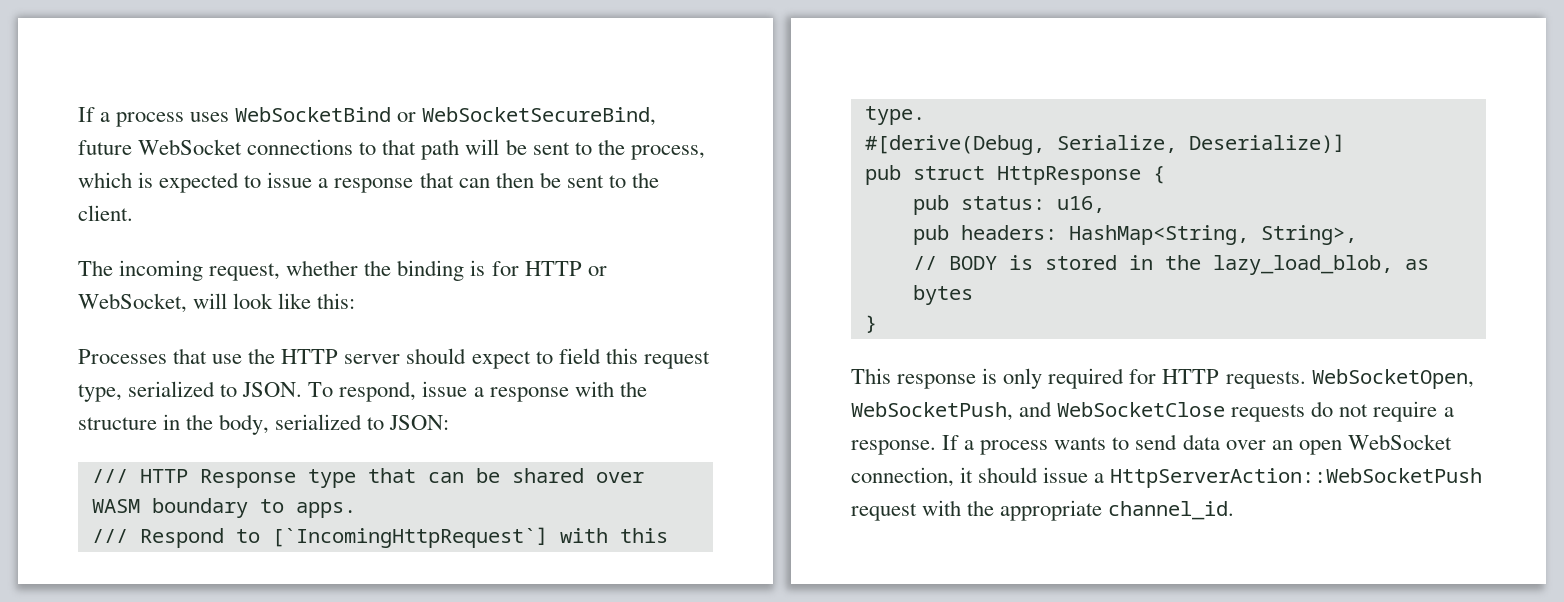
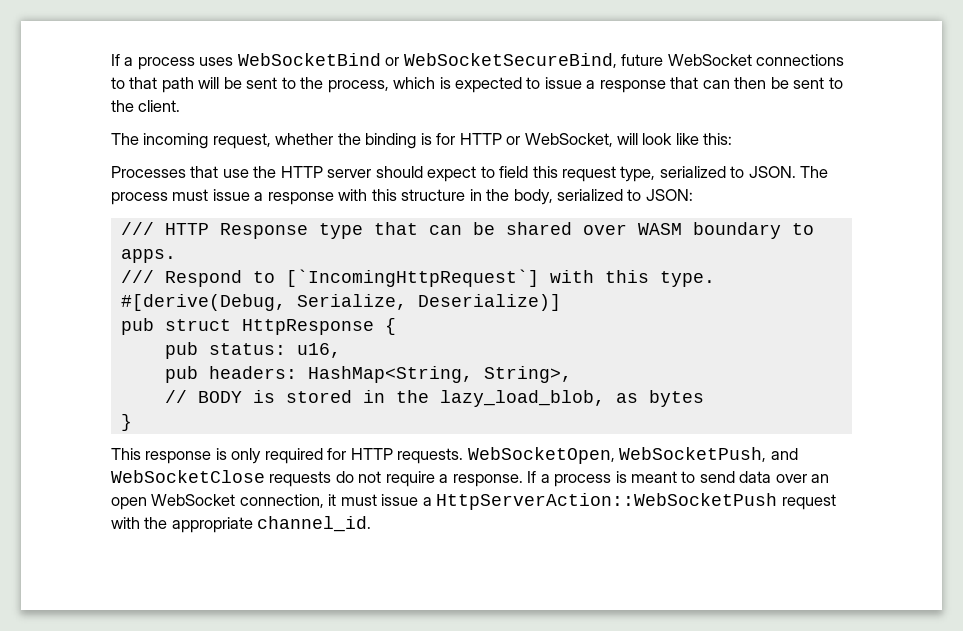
- To respond, issue a response with the structure in the body, serialized to JSON:
+ The process must issue a response with this structure in the body, serialized to JSON:
- If a process wants to send data over an open WebSocket connection, it should issue a HttpServerAction::WebSocketPush request with the appropriate channel_id.
+ If a process is meant to send data over an open WebSocket connection, it must issue a HttpServerAction::WebSocketPush request with the appropriate channel_id.

